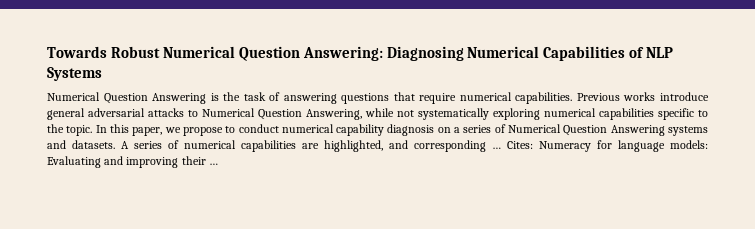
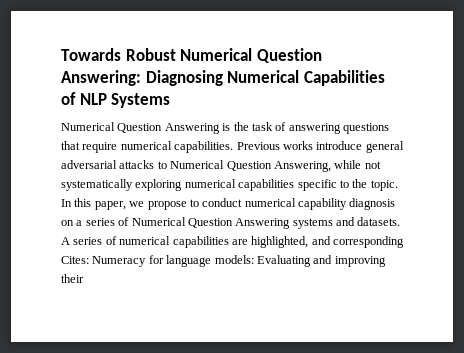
- A series of numerical capabilities are highlighted, and corresponding … Cites: Numeracy for language models: Evaluating and improving their …
+ A series of numerical capabilities are highlighted, and corresponding Cites: Numeracy for language models: Evaluating and improving their

